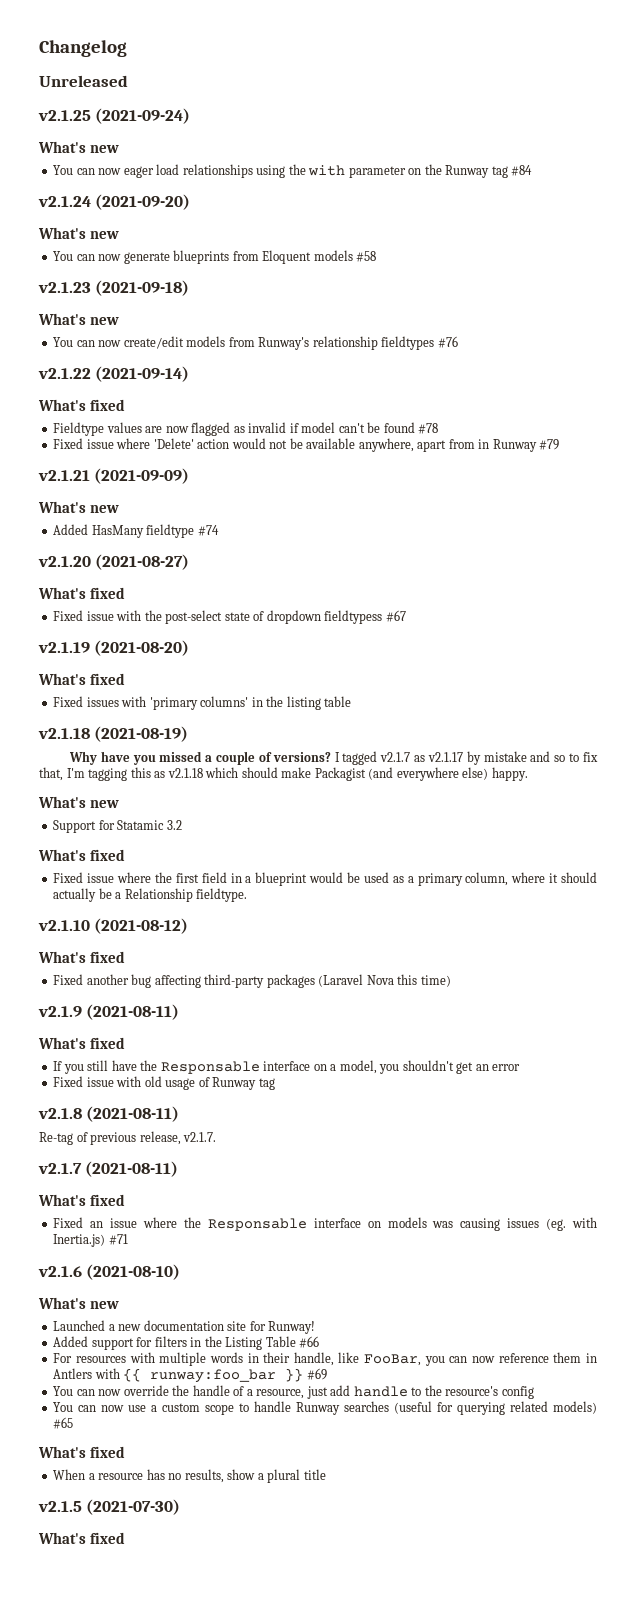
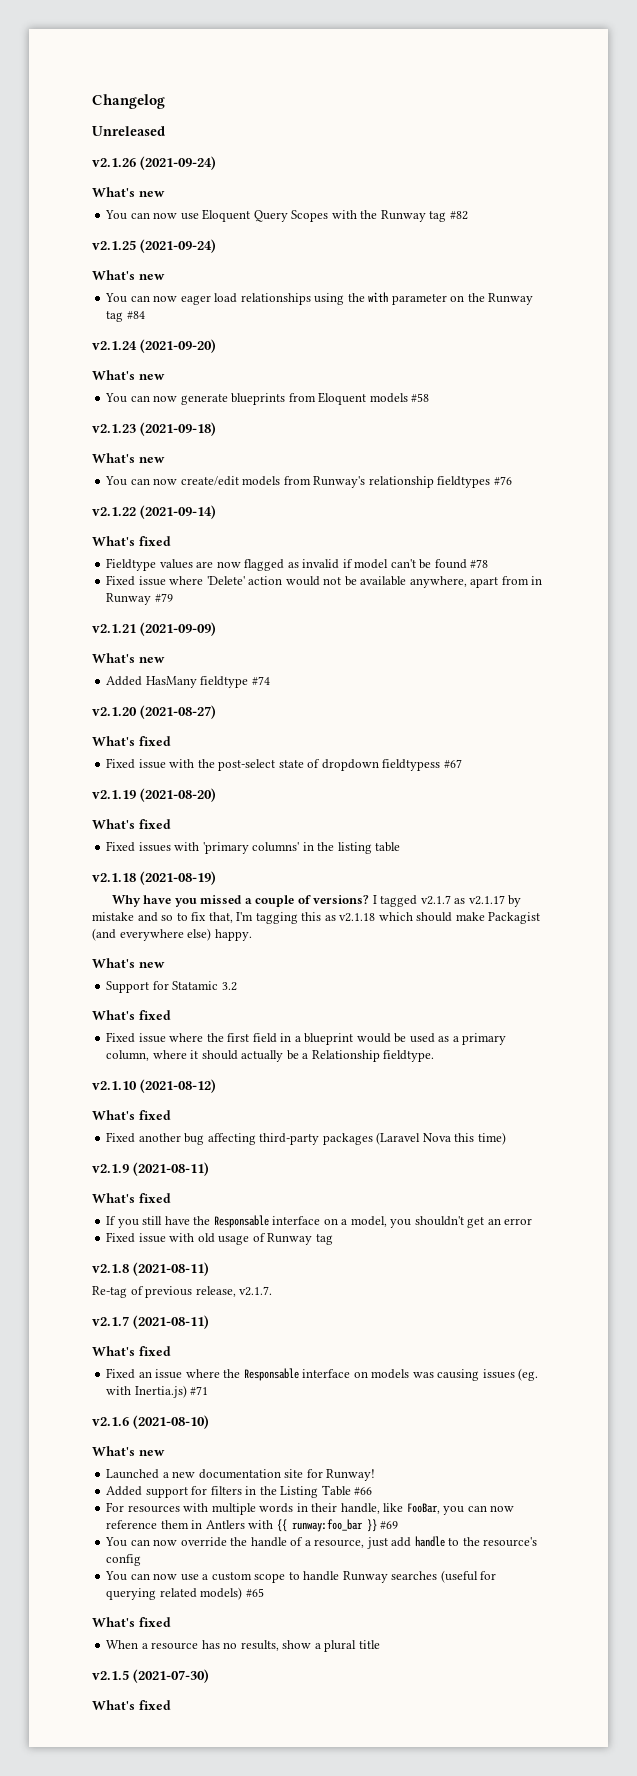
+ v2.1.26 (2021-09-24)
+ What's new
+ You can now use Eloquent Query Scopes with the Runway tag #82

